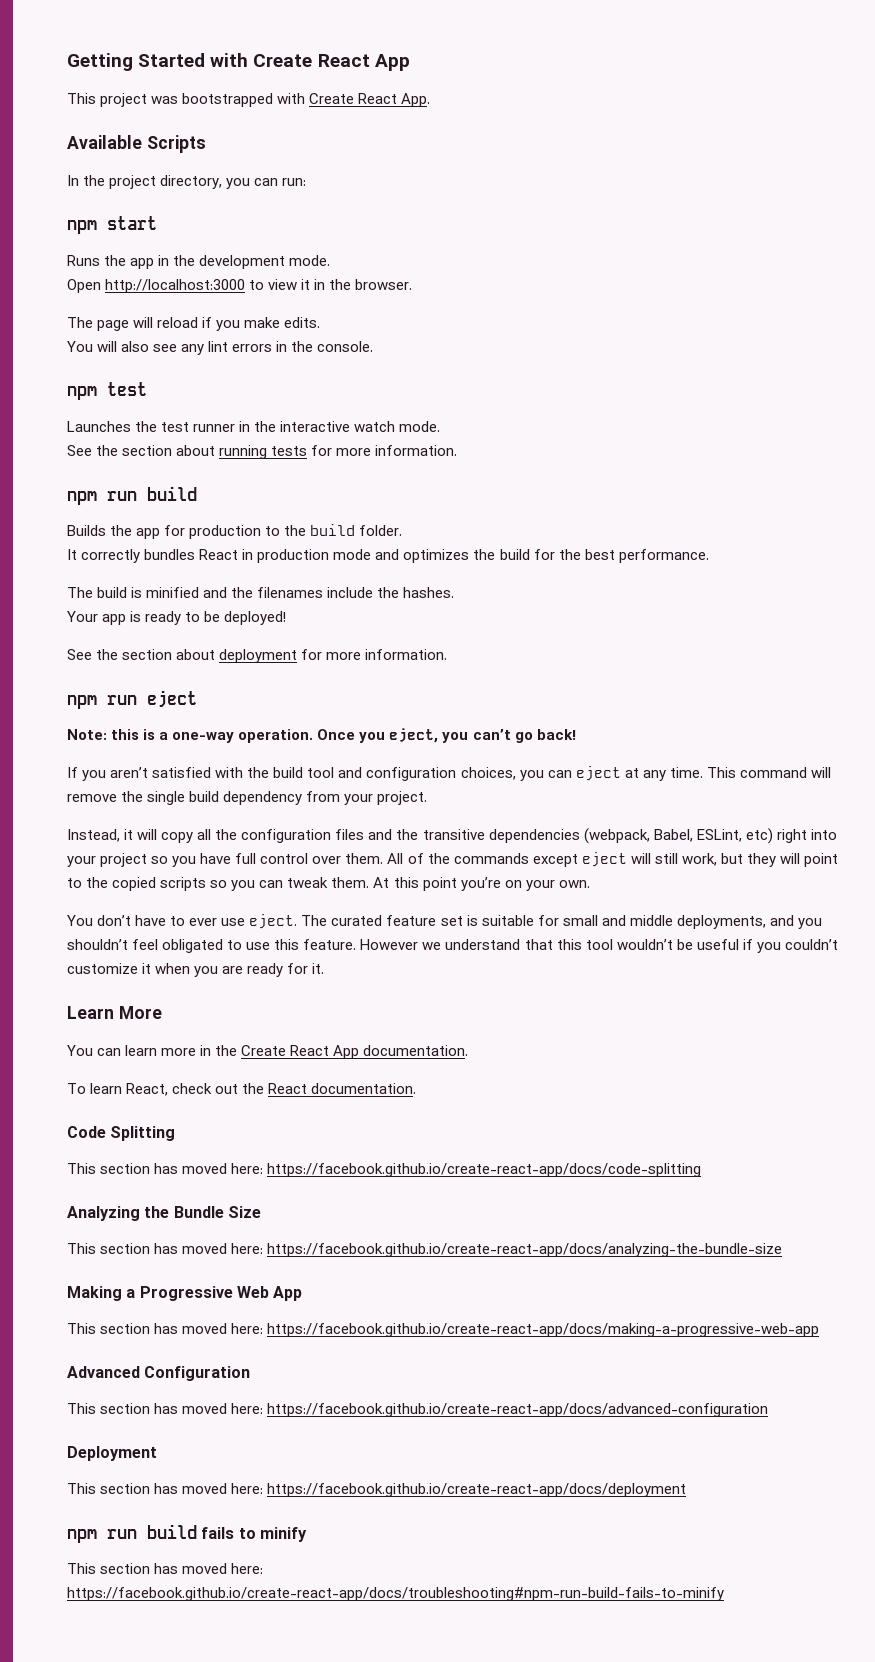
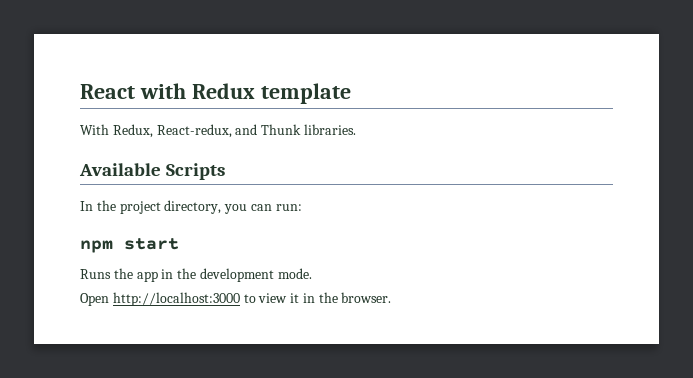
- Getting Started with Create React App
- This project was bootstrapped with Create React App.
+ React with Redux template
+ With Redux, React-redux, and Thunk libraries.
- The page will reload if you make edits.
- You will also see any lint errors in the console.
- npm test
- Launches the test runner in the interactive watch mode.
- See the section about running tests for more information.
- npm run build
- Builds the app for production to the build folder.
- It correctly bundles React in production mode and optimizes the build for the best performance.
- The build is minified and the filenames include the hashes.
- Your app is ready to be deployed!
- See the section about deployment for more information.
- npm run eject
- Note: this is a one-way operation. Once you eject, you can’t go back!
- If you aren’t satisfied with the build tool and configuration choices, you can eject at any time. This command will remove the single build dependency from your project.
- Instead, it will copy all the configuration files and the transitive dependencies (webpack, Babel, ESLint, etc) right into your project so you have full control over them. All of the commands except eject will still work, but they will point to the copied scripts so you can tweak them. At this point you’re on your own.
- You don’t have to ever use eject. The curated feature set is suitable for small and middle deployments, and you shouldn’t feel obligated to use this feature. However we understand that this tool wouldn’t be useful if you couldn’t customize it when you are ready for it.
- Learn More
- You can learn more in the Create React App documentation.
- To learn React, check out the React documentation.
- Code Splitting
- This section has moved here: https://facebook.github.io/create-react-app/docs/code-splitting
- Analyzing the Bundle Size
- This section has moved here: https://facebook.github.io/create-react-app/docs/analyzing-the-bundle-size
- Making a Progressive Web App
- This section has moved here: https://facebook.github.io/create-react-app/docs/making-a-progressive-web-app
- Advanced Configuration
- This section has moved here: https://facebook.github.io/create-react-app/docs/advanced-configuration
- Deployment
- This section has moved here: https://facebook.github.io/create-react-app/docs/deployment
- npm run build fails to minify
- This section has moved here: https://facebook.github.io/create-react-app/docs/troubleshooting#npm-run-build-fails-to-minify

